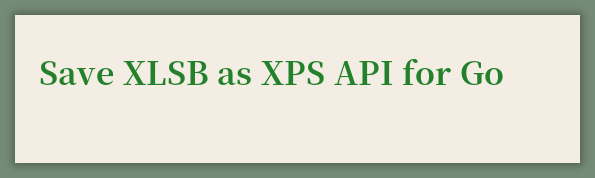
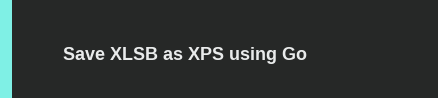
- Save XLSB as XPS API for Go
+ Save XLSB as XPS using Go

